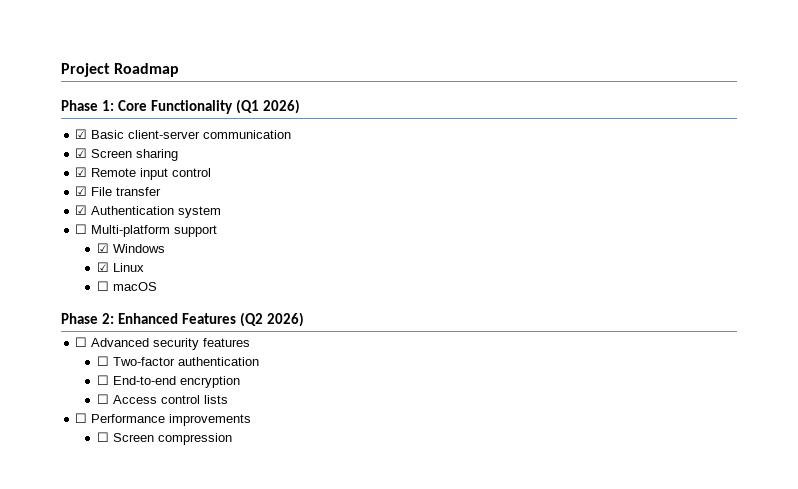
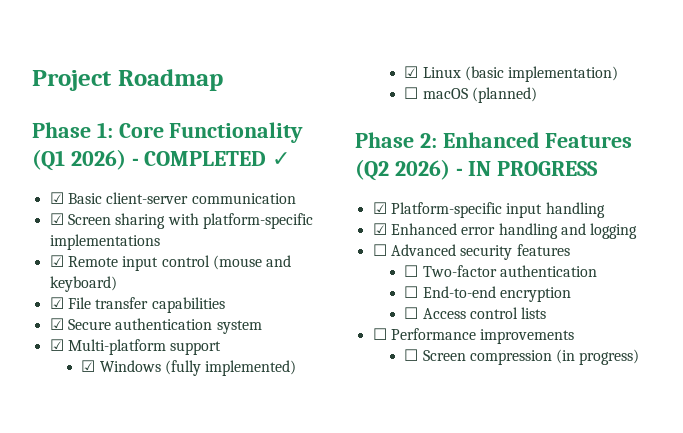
- Phase 1: Core Functionality (Q1 2026)
+ Phase 1: Core Functionality (Q1 2026) - COMPLETED ✓
- ☑ Screen sharing
+ ☑ Screen sharing with platform-specific implementations
- ☑ Remote input control
+ ☑ Remote input control (mouse and keyboard)
- ☑ File transfer
- ☑ Authentication system
+ ☑ File transfer capabilities
+ ☑ Secure authentication system
- ☐ Multi-platform support
+ ☑ Multi-platform support
- ☑ Windows
+ ☑ Windows (fully implemented)
- ☑ Linux
+ ☑ Linux (basic implementation)
- ☐ macOS
+ ☐ macOS (planned)
- Phase 2: Enhanced Features (Q2 2026)
+ Phase 2: Enhanced Features (Q2 2026) - IN PROGRESS
+ ☑ Platform-specific input handling
+ ☑ Enhanced error handling and logging
- ☐ Screen compression
+ ☐ Screen compression (in progress)

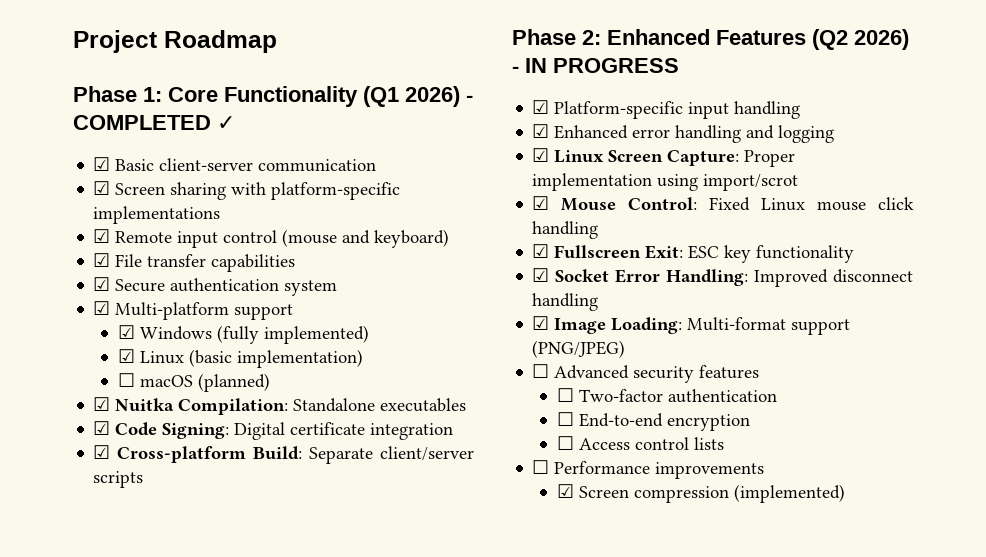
+ ☑ Nuitka Compilation: Standalone executables
+ ☑ Code Signing: Digital certificate integration
+ ☑ Cross-platform Build: Separate client/server scripts
+ ☑ Linux Screen Capture: Proper implementation using import/scrot
+ ☑ Mouse Control: Fixed Linux mouse click handling
+ ☑ Fullscreen Exit: ESC key functionality
+ ☑ Socket Error Handling: Improved disconnect handling
+ ☑ Image Loading: Multi-format support (PNG/JPEG)
- ☐ Screen compression (in progress)
+ ☑ Screen compression (implemented)

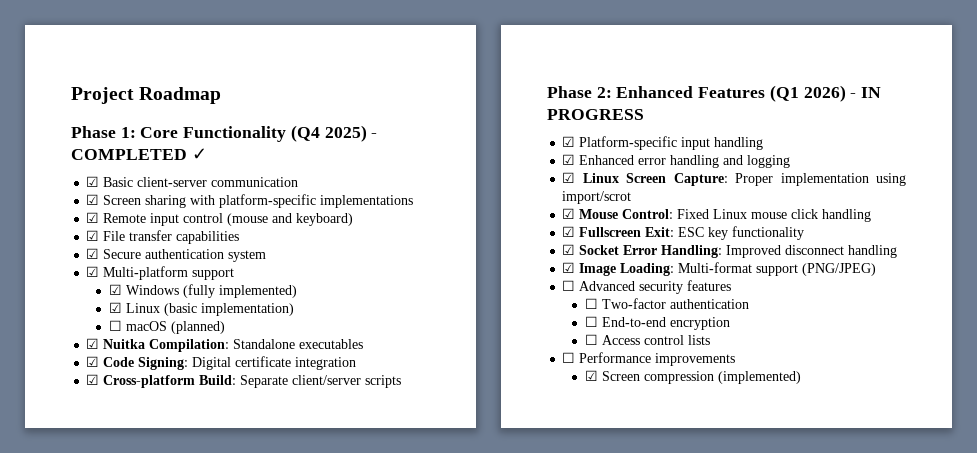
- Phase 1: Core Functionality (Q1 2026) - COMPLETED ✓
+ Phase 1: Core Functionality (Q4 2025) - COMPLETED ✓
- Phase 2: Enhanced Features (Q2 2026) - IN PROGRESS
+ Phase 2: Enhanced Features (Q1 2026) - IN PROGRESS

